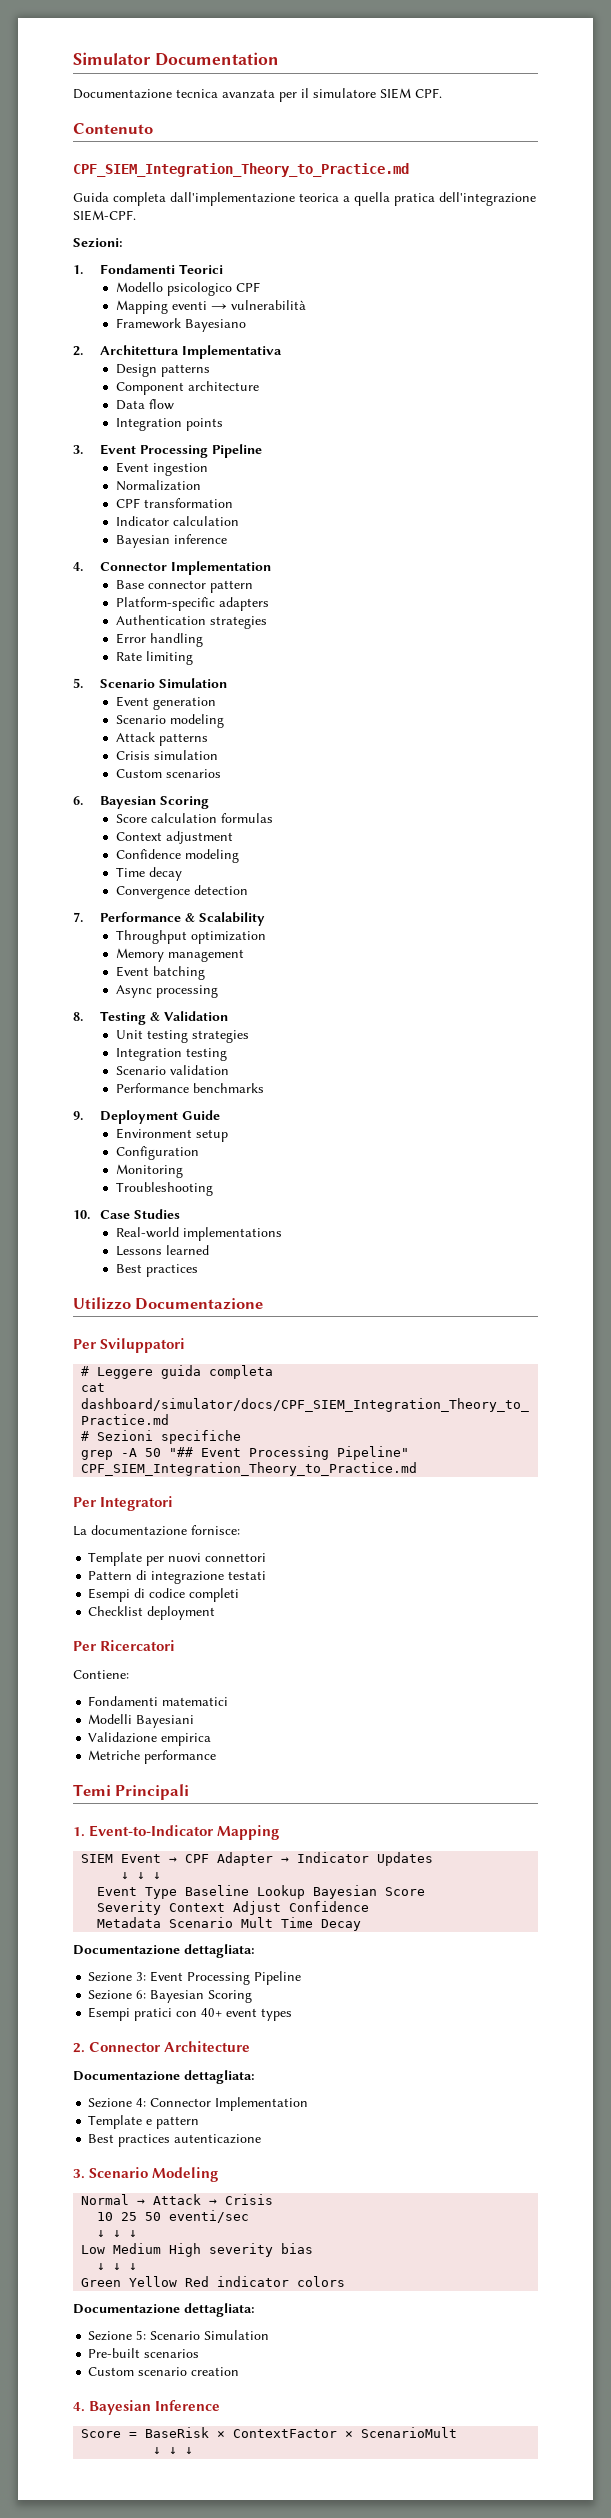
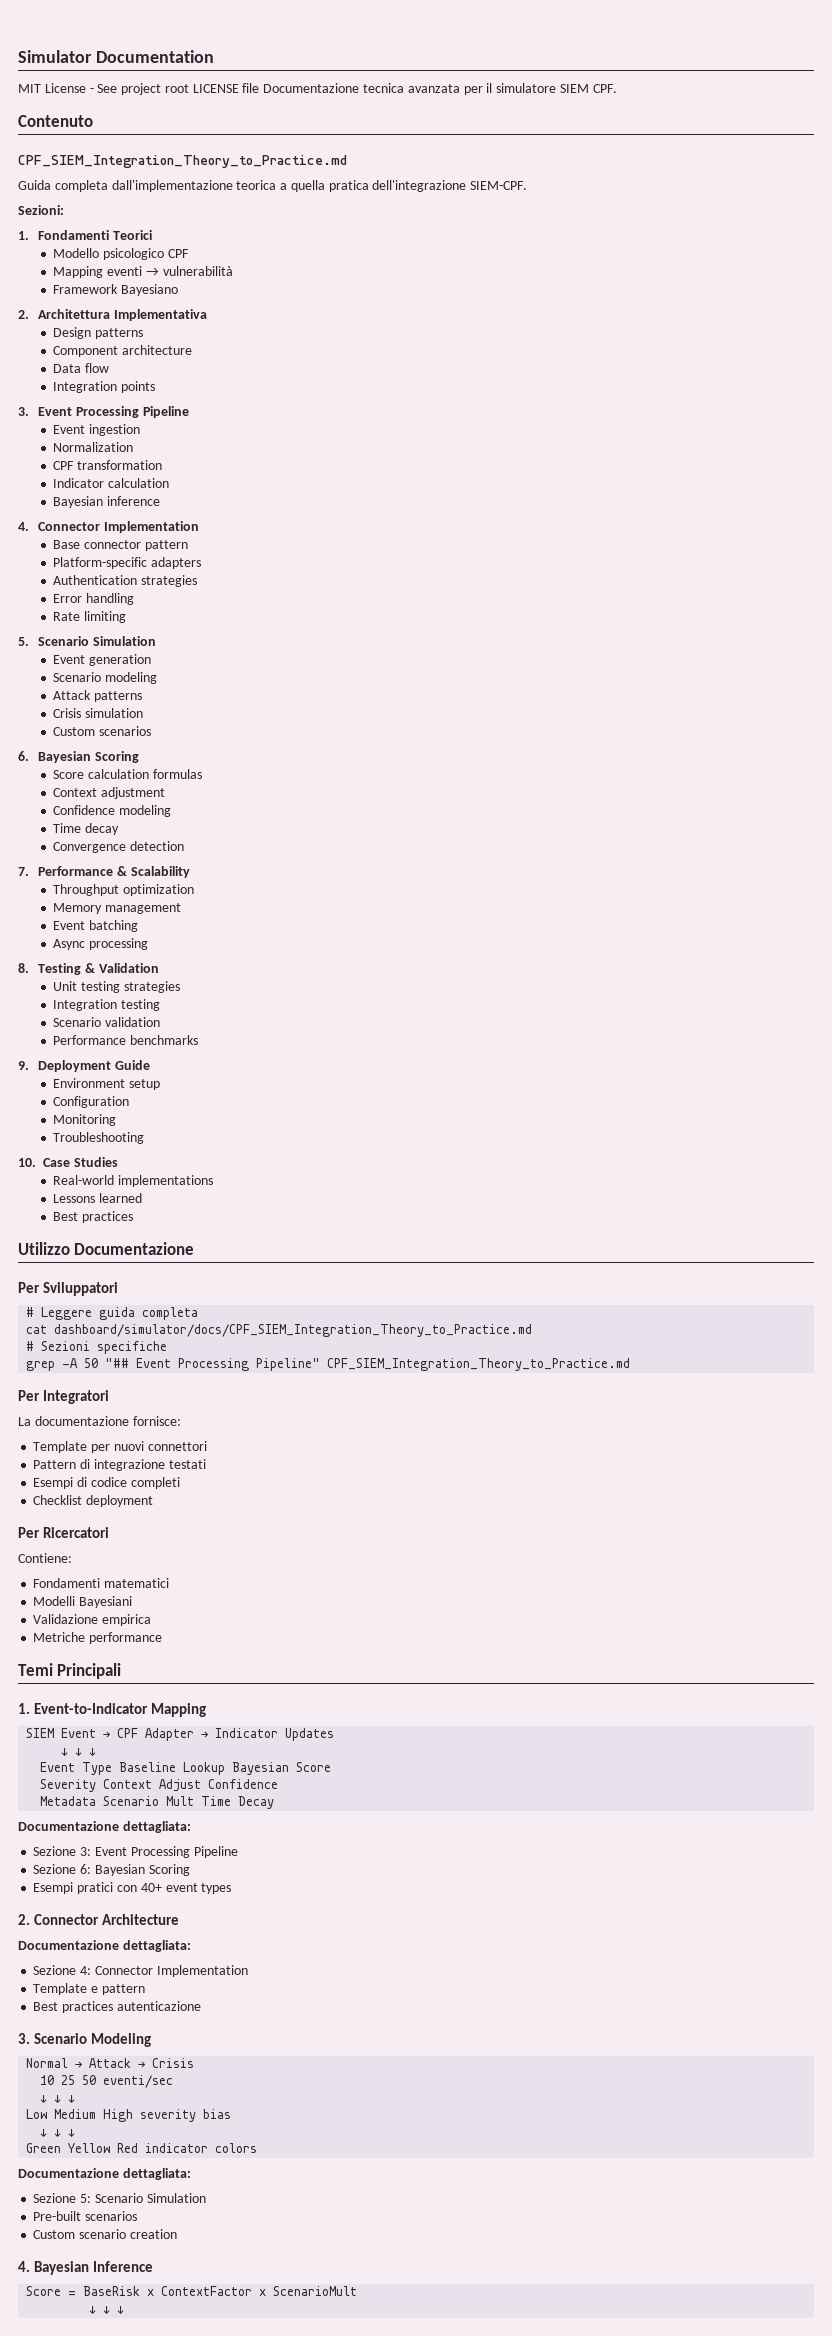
- Documentazione tecnica avanzata per il simulatore SIEM CPF.
+ MIT License - See project root LICENSE file Documentazione tecnica avanzata per il simulatore SIEM CPF.

